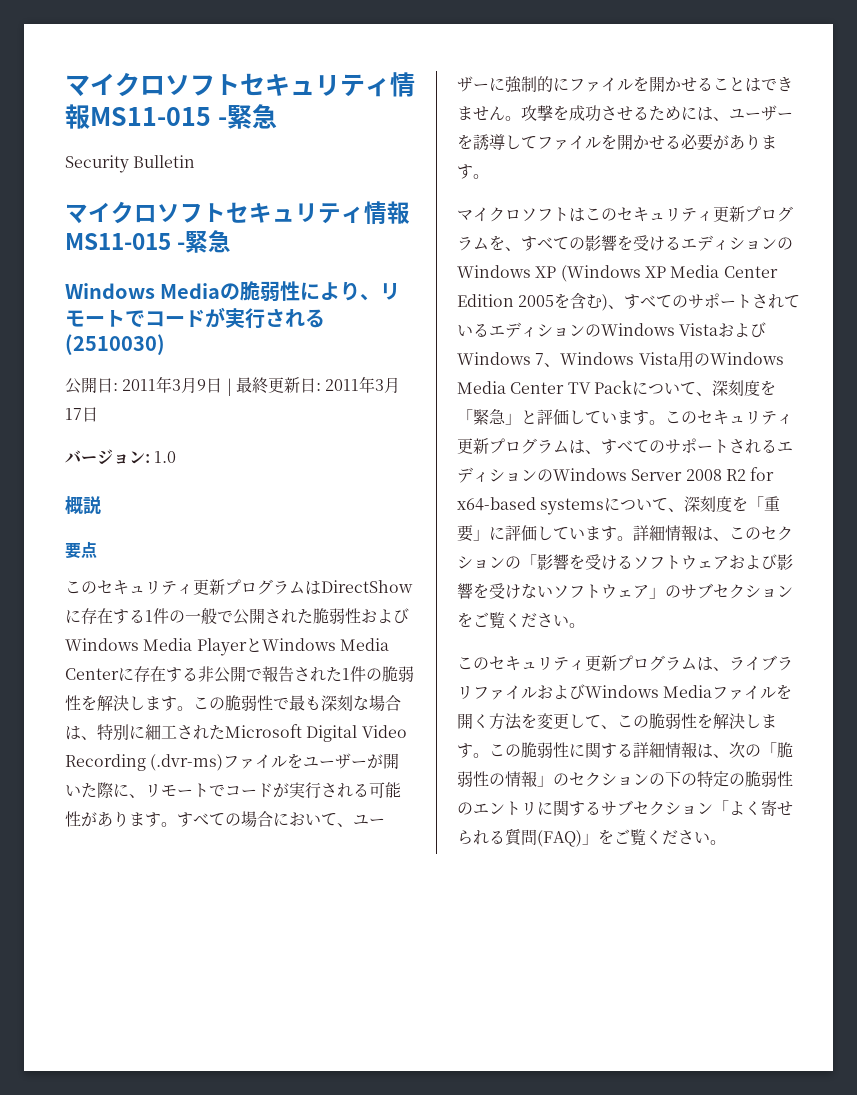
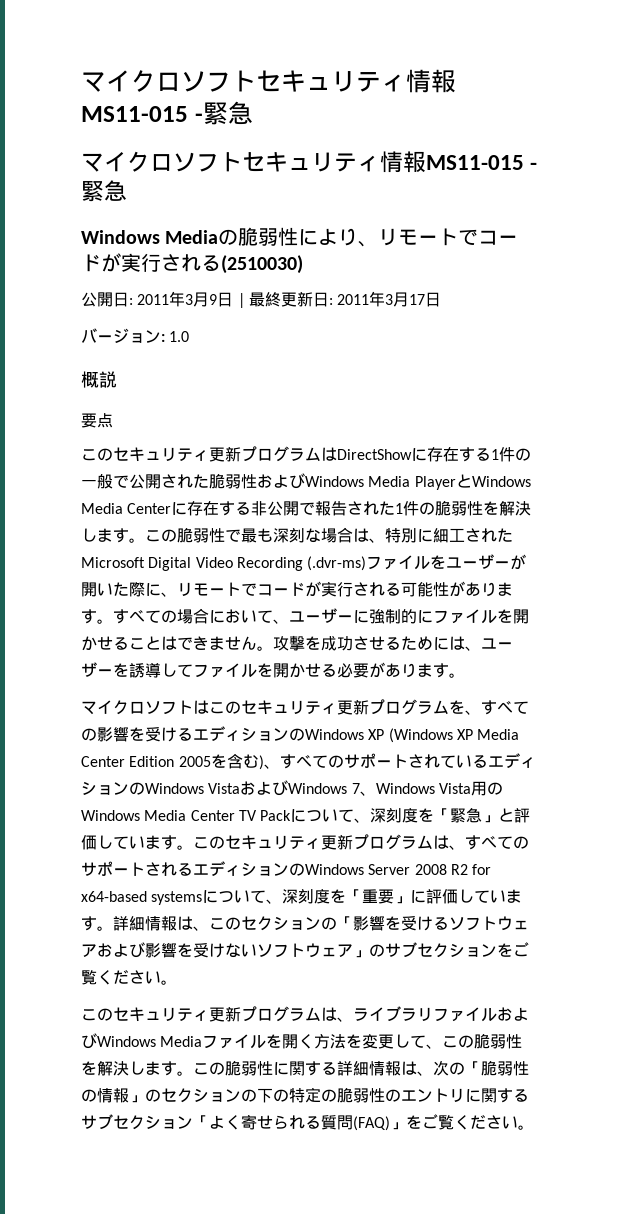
- Security Bulletin

